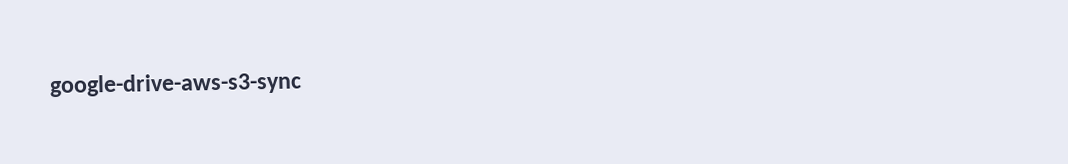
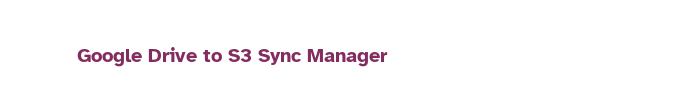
- google-drive-aws-s3-sync
+ Google Drive to S3 Sync Manager

